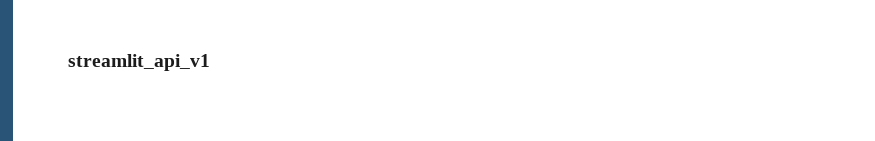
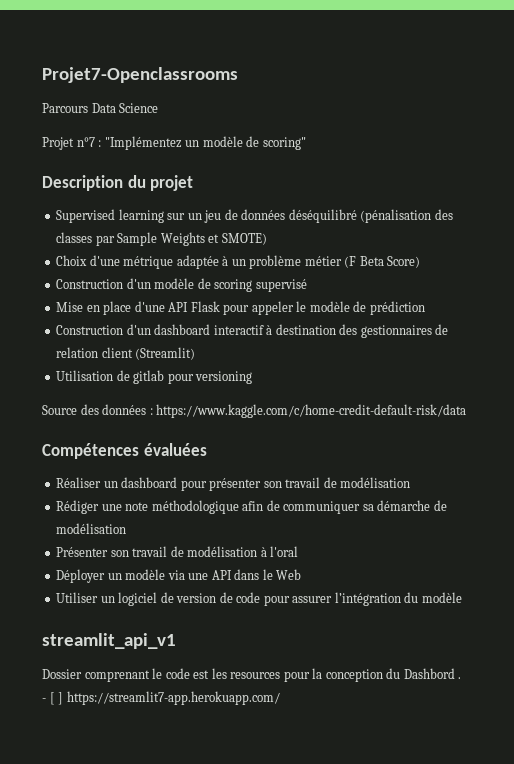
+ Projet7-Openclassrooms
+ Parcours Data Science
+ Projet n°7 : "Implémentez un modèle de scoring"
+ Description du projet
+ Supervised learning sur un jeu de données déséquilibré (pénalisation des classes par Sample Weights et SMOTE)
+ Choix d'une métrique adaptée à un problème métier (F Beta Score)
+ Construction d'un modèle de scoring supervisé
+ Mise en place d'une API Flask pour appeler le modèle de prédiction
+ Construction d'un dashboard interactif à destination des gestionnaires de relation client (Streamlit)
+ Utilisation de gitlab pour versioning
+ Source des données : https://www.kaggle.com/c/home-credit-default-risk/data
+ Compétences évaluées
+ Réaliser un dashboard pour présenter son travail de modélisation
+ Rédiger une note méthodologique afin de communiquer sa démarche de modélisation
+ Présenter son travail de modélisation à l'oral
+ Déployer un modèle via une API dans le Web
+ Utiliser un logiciel de version de code pour assurer l’intégration du modèle
  streamlit_api_v1
+ Dossier comprenant le code est les resources pour la conception du Dashbord . - [ ] https://streamlit7-app.herokuapp.com/

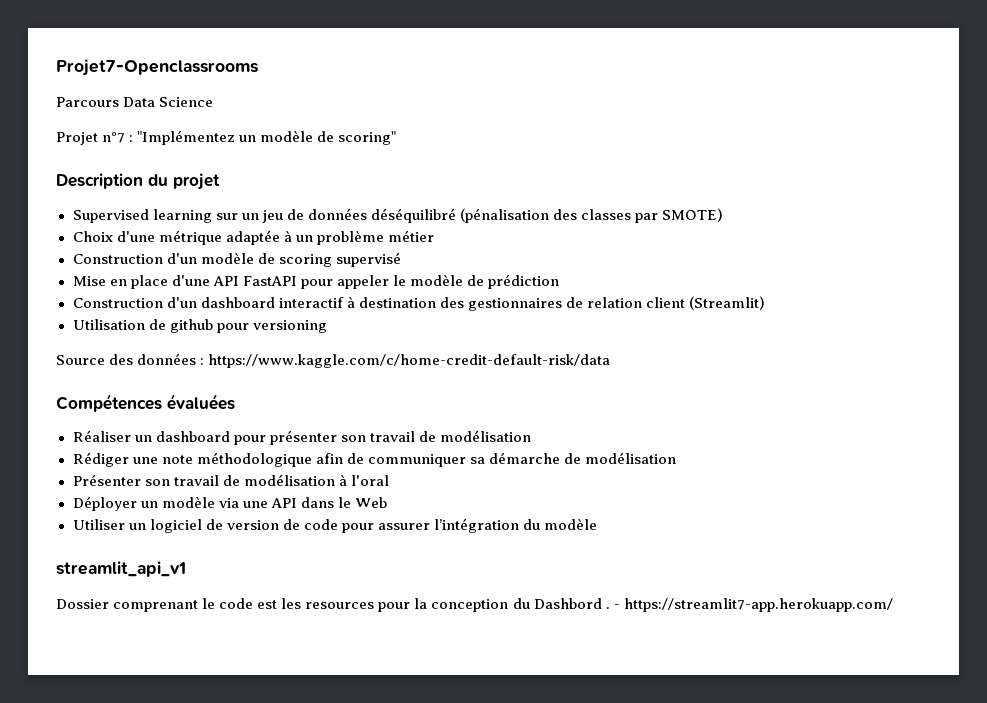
- Supervised learning sur un jeu de données déséquilibré (pénalisation des classes par Sample Weights et SMOTE)
+ Supervised learning sur un jeu de données déséquilibré (pénalisation des classes par SMOTE)
- Choix d'une métrique adaptée à un problème métier (F Beta Score)
+ Choix d'une métrique adaptée à un problème métier
- Mise en place d'une API Flask pour appeler le modèle de prédiction
+ Mise en place d'une API FastAPI pour appeler le modèle de prédiction
- Utilisation de gitlab pour versioning
+ Utilisation de github pour versioning
- - [ ] https://streamlit7-app.herokuapp.com/
+ - https://streamlit7-app.herokuapp.com/

